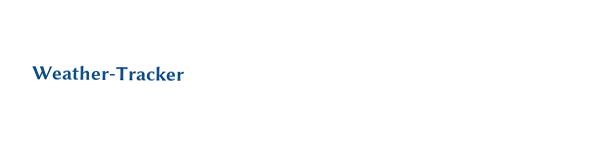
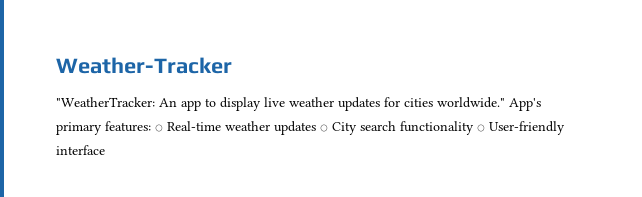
+ "WeatherTracker: An app to display live weather updates for cities worldwide." App's primary features: ○ Real-time weather updates ○ City search functionality ○ User-friendly interface

